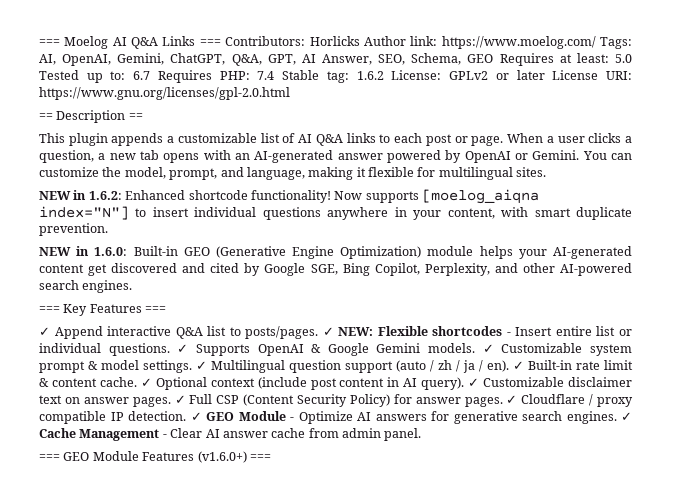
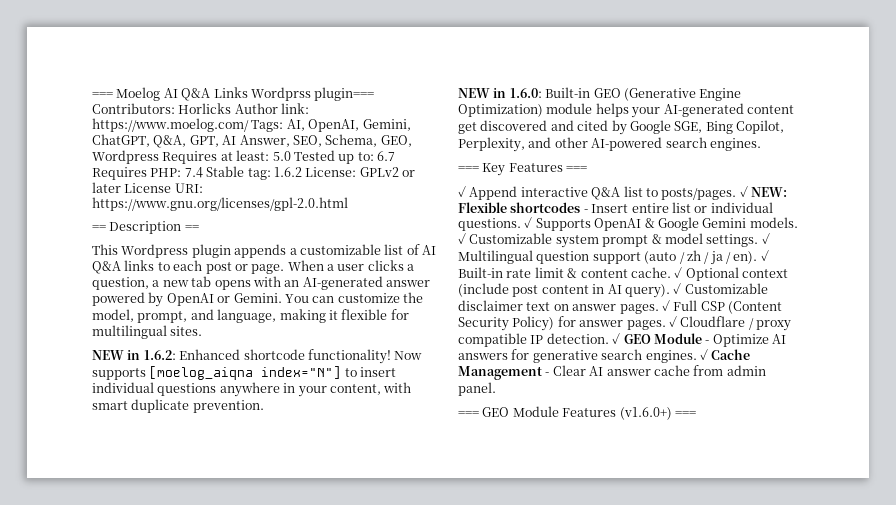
- === Moelog AI Q&A Links === Contributors: Horlicks Author link: https://www.moelog.com/ Tags: AI, OpenAI, Gemini, ChatGPT, Q&A, GPT, AI Answer, SEO, Schema, GEO Requires at least: 5.0 Tested up to: 6.7 Requires PHP: 7.4 Stable tag: 1.6.2 License: GPLv2 or later License URI: https://www.gnu.org/licenses/gpl-2.0.html
+ === Moelog AI Q&A Links Wordprss plugin=== Contributors: Horlicks Author link: https://www.moelog.com/ Tags: AI, OpenAI, Gemini, ChatGPT, Q&A, GPT, AI Answer, SEO, Schema, GEO, Wordpress Requires at least: 5.0 Tested up to: 6.7 Requires PHP: 7.4 Stable tag: 1.6.2 License: GPLv2 or later License URI: https://www.gnu.org/licenses/gpl-2.0.html
- This plugin appends a customizable list of AI Q&A links to each post or page.
+ This Wordpress plugin appends a customizable list of AI Q&A links to each post or page.

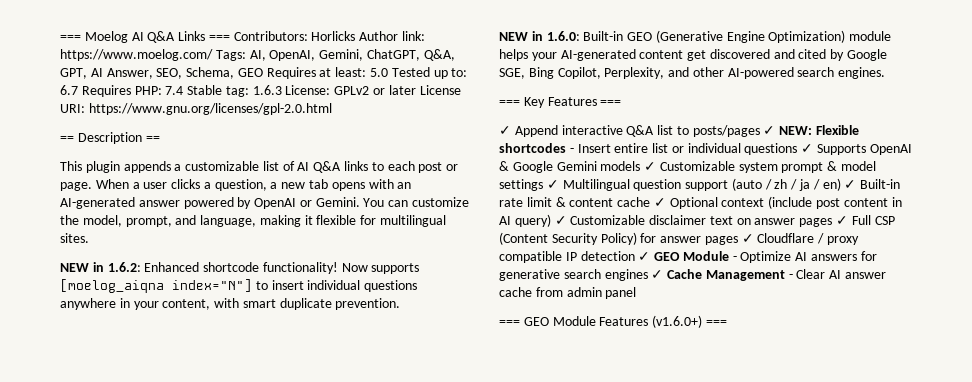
- === Moelog AI Q&A Links Wordprss plugin=== Contributors: Horlicks Author link: https://www.moelog.com/ Tags: AI, OpenAI, Gemini, ChatGPT, Q&A, GPT, AI Answer, SEO, Schema, GEO, Wordpress Requires at least: 5.0 Tested up to: 6.7 Requires PHP: 7.4 Stable tag: 1.6.2 License: GPLv2 or later License URI: https://www.gnu.org/licenses/gpl-2.0.html
+ === Moelog AI Q&A Links === Contributors: Horlicks Author link: https://www.moelog.com/ Tags: AI, OpenAI, Gemini, ChatGPT, Q&A, GPT, AI Answer, SEO, Schema, GEO Requires at least: 5.0 Tested up to: 6.7 Requires PHP: 7.4 Stable tag: 1.6.3 License: GPLv2 or later License URI: https://www.gnu.org/licenses/gpl-2.0.html
- This Wordpress plugin appends a customizable list of AI Q&A links to each post or page.
+ This plugin appends a customizable list of AI Q&A links to each post or page.
- ✓ Append interactive Q&A list to posts/pages. ✓ NEW:
+ ✓ Append interactive Q&A list to posts/pages ✓ NEW:
- Flexible shortcodes - Insert entire list or individual questions. ✓ Supports OpenAI & Google Gemini models. ✓ Customizable system prompt & model settings. ✓ Multilingual question support (auto / zh / ja / en). ✓ Built-in rate limit & content cache. ✓ Optional context (include post content in AI query). ✓ Customizable disclaimer text on answer pages. ✓ Full CSP (Content Security Policy) for answer pages. ✓ Cloudflare / proxy compatible IP detection. ✓ GEO Module - Optimize AI answers for generative search engines. ✓ Cache Management - Clear AI answer cache from admin panel.
+ Flexible shortcodes - Insert entire list or individual questions ✓ Supports OpenAI & Google Gemini models ✓ Customizable system prompt & model settings ✓ Multilingual question support (auto / zh / ja / en) ✓ Built-in rate limit & content cache ✓ Optional context (include post content in AI query) ✓ Customizable disclaimer text on answer pages ✓ Full CSP (Content Security Policy) for answer pages ✓ Cloudflare / proxy compatible IP detection ✓ GEO Module - Optimize AI answers for generative search engines ✓ Cache Management - Clear AI answer cache from admin panel

